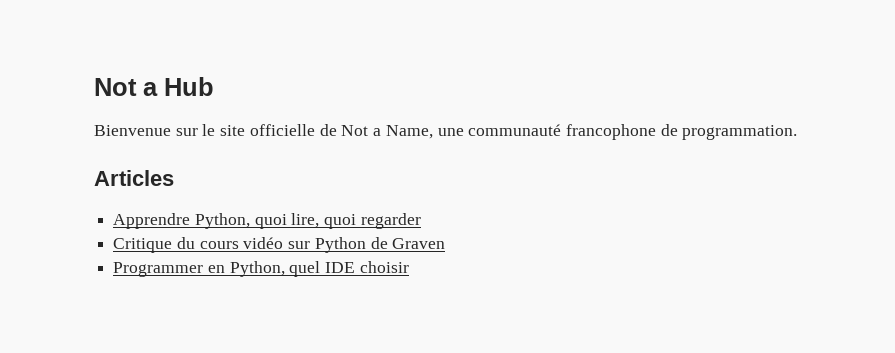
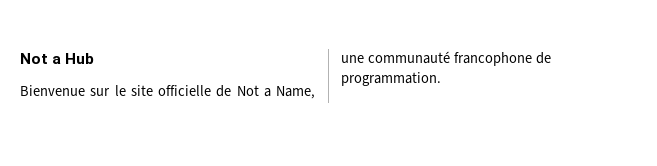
- Articles
- Apprendre Python, quoi lire, quoi regarder
- Critique du cours vidéo sur Python de Graven
- Programmer en Python, quel IDE choisir

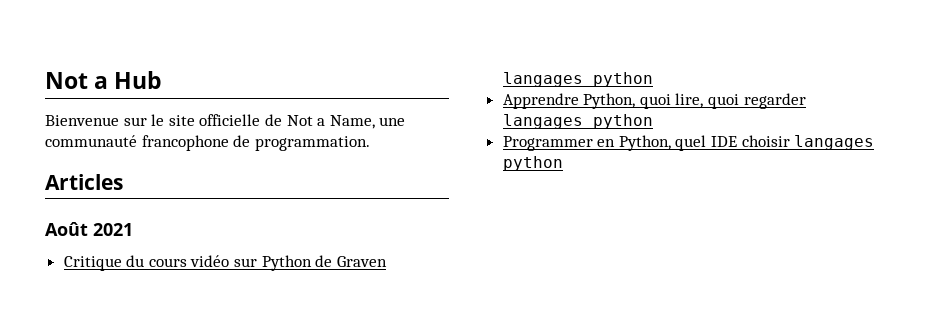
+ Articles
+ Août 2021
+ Critique du cours vidéo sur Python de Graven langages python
+ Apprendre Python, quoi lire, quoi regarder langages python
+ Programmer en Python, quel IDE choisir langages python

